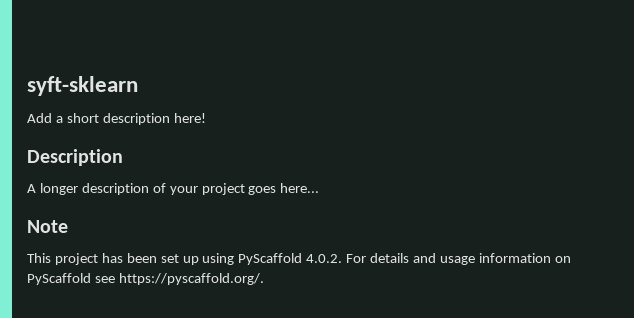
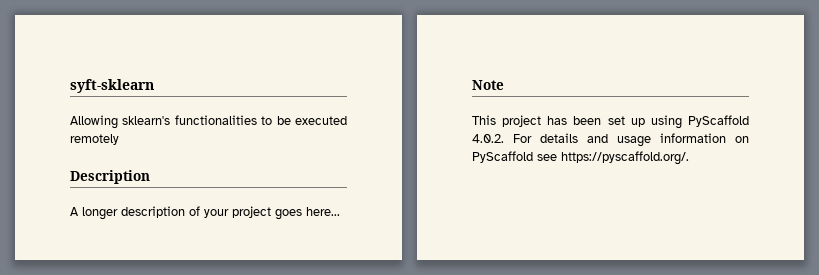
- Add a short description here!
+ Allowing sklearn's functionalities to be executed remotely

